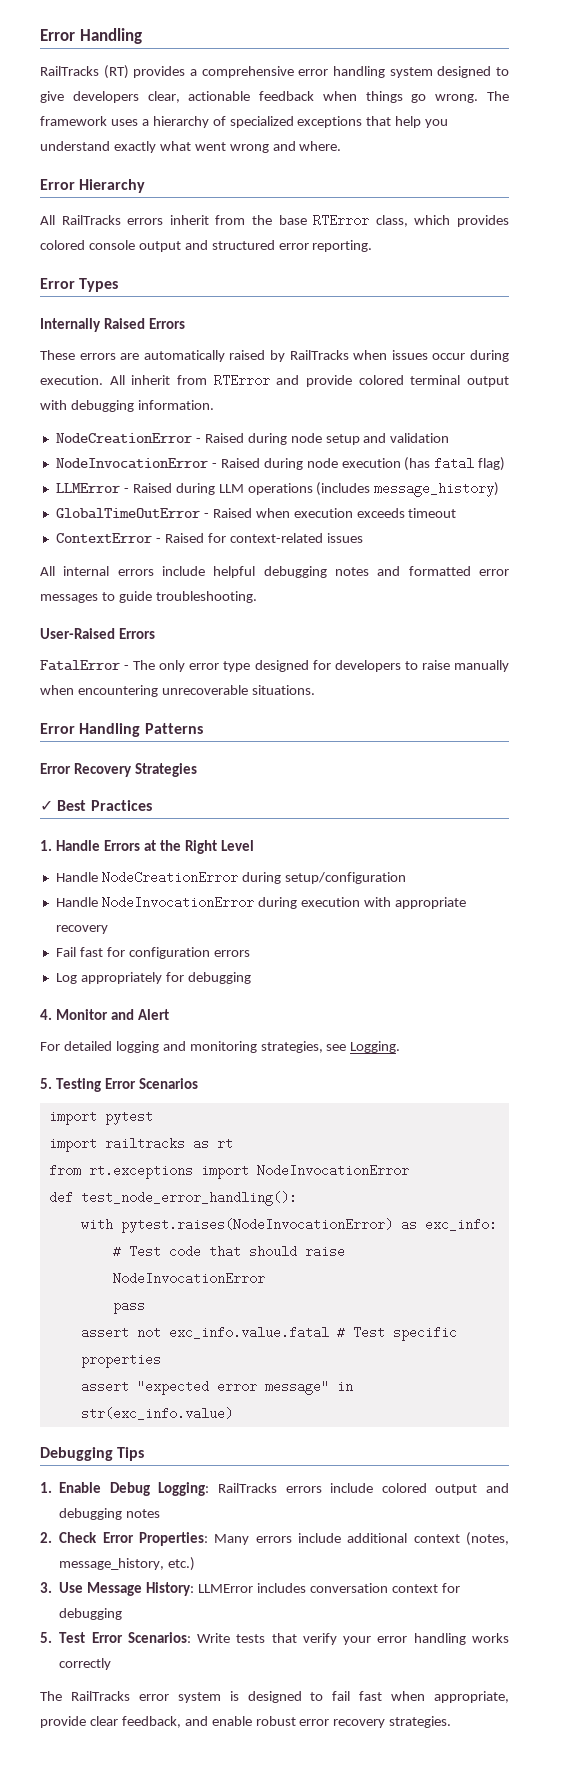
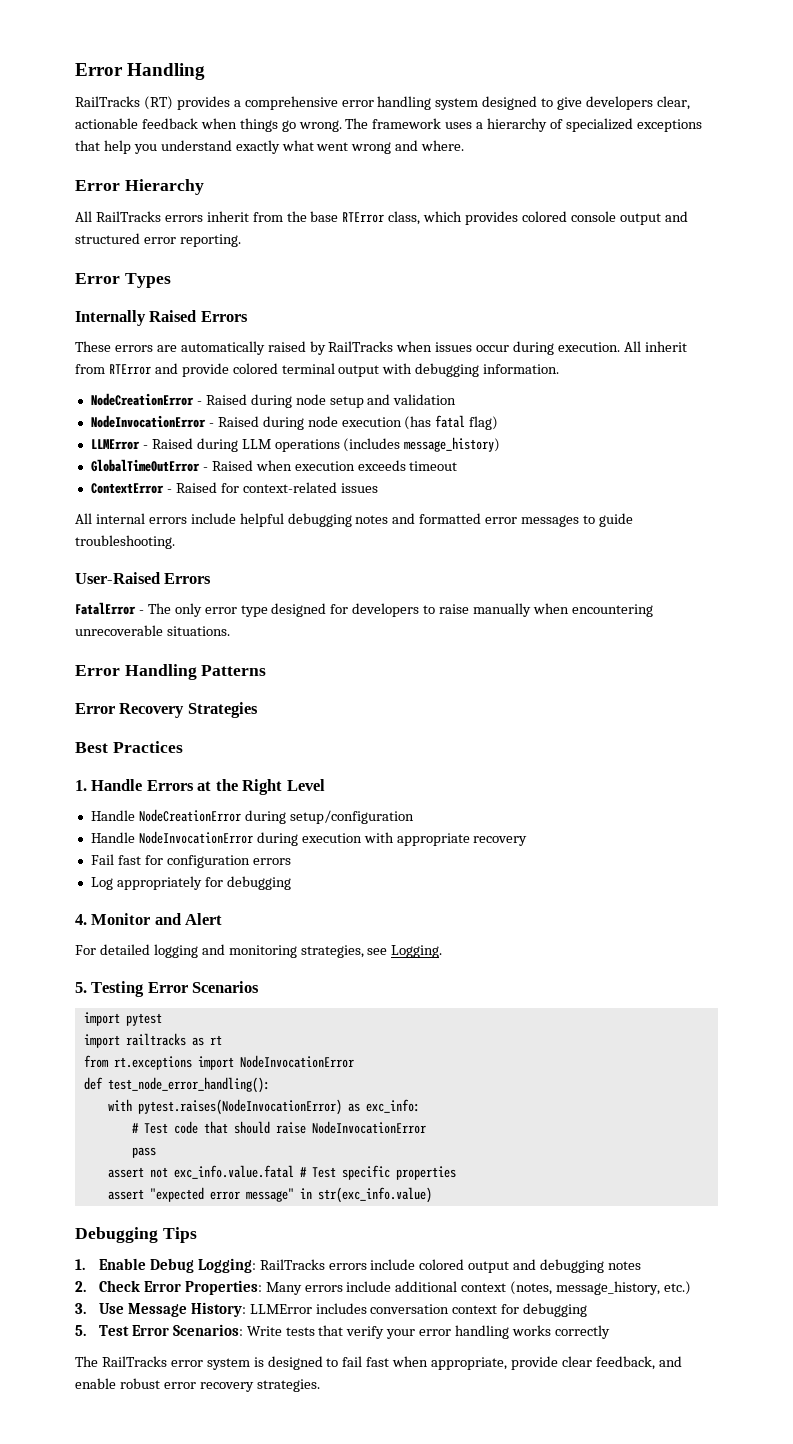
- ✓ Best Practices
+ Best Practices

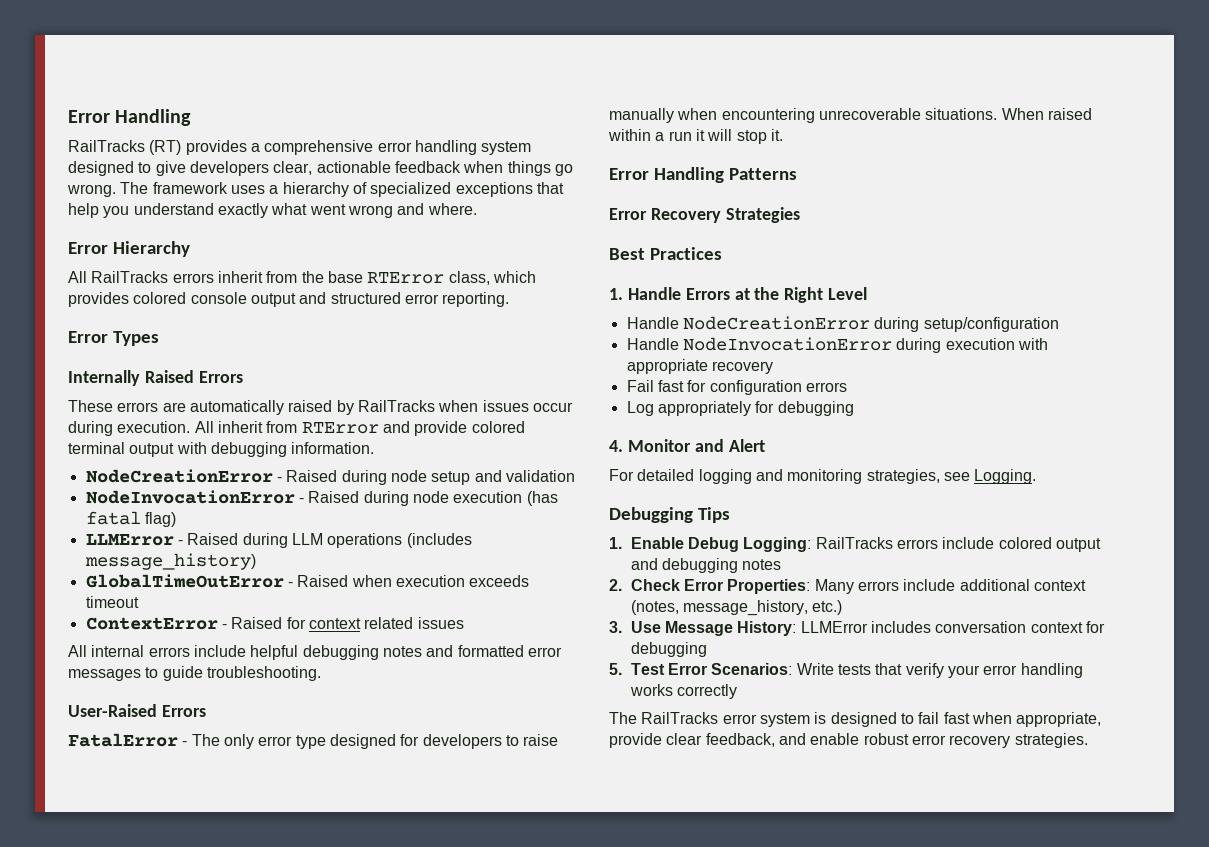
- ContextError - Raised for context-related issues
+ ContextError - Raised for context related issues
+ When raised within a run it will stop it.
- 5. Testing Error Scenarios
- import pytest
- import railtracks as rt
- from rt.exceptions import NodeInvocationError
- def test_node_error_handling():
- with pytest.raises(NodeInvocationError) as exc_info:
- # Test code that should raise NodeInvocationError
- pass
- assert not exc_info.value.fatal # Test specific properties
- assert "expected error message" in str(exc_info.value)

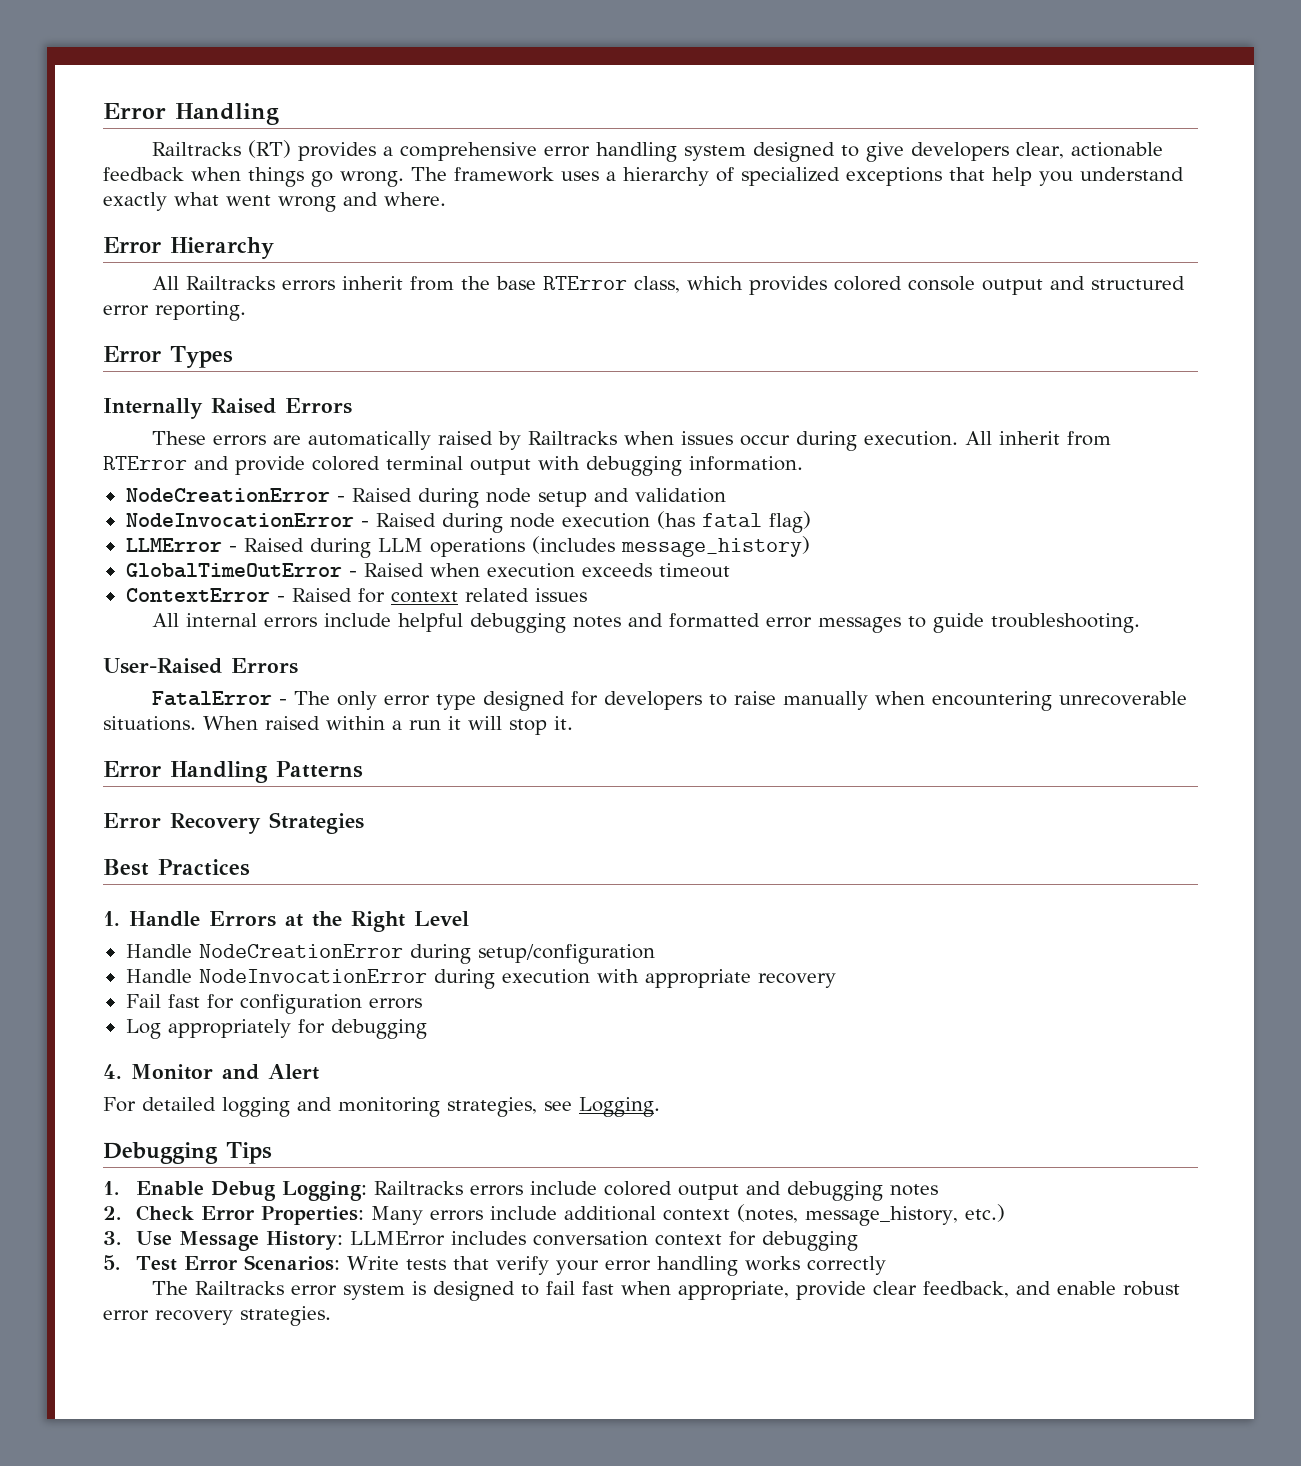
- RailTracks (RT) provides a comprehensive error handling system designed to give developers clear, actionable feedback when things go wrong.
+ Railtracks (RT) provides a comprehensive error handling system designed to give developers clear, actionable feedback when things go wrong.
- All RailTracks errors inherit from the base RTError class, which provides colored console output and structured error reporting.
+ All Railtracks errors inherit from the base RTError class, which provides colored console output and structured error reporting.
- These errors are automatically raised by RailTracks when issues occur during execution.
+ These errors are automatically raised by Railtracks when issues occur during execution.
- 1. Enable Debug Logging: RailTracks errors include colored output and debugging notes
+ 1. Enable Debug Logging: Railtracks errors include colored output and debugging notes
- The RailTracks error system is designed to fail fast when appropriate, provide clear feedback, and enable robust error recovery strategies.
+ The Railtracks error system is designed to fail fast when appropriate, provide clear feedback, and enable robust error recovery strategies.

